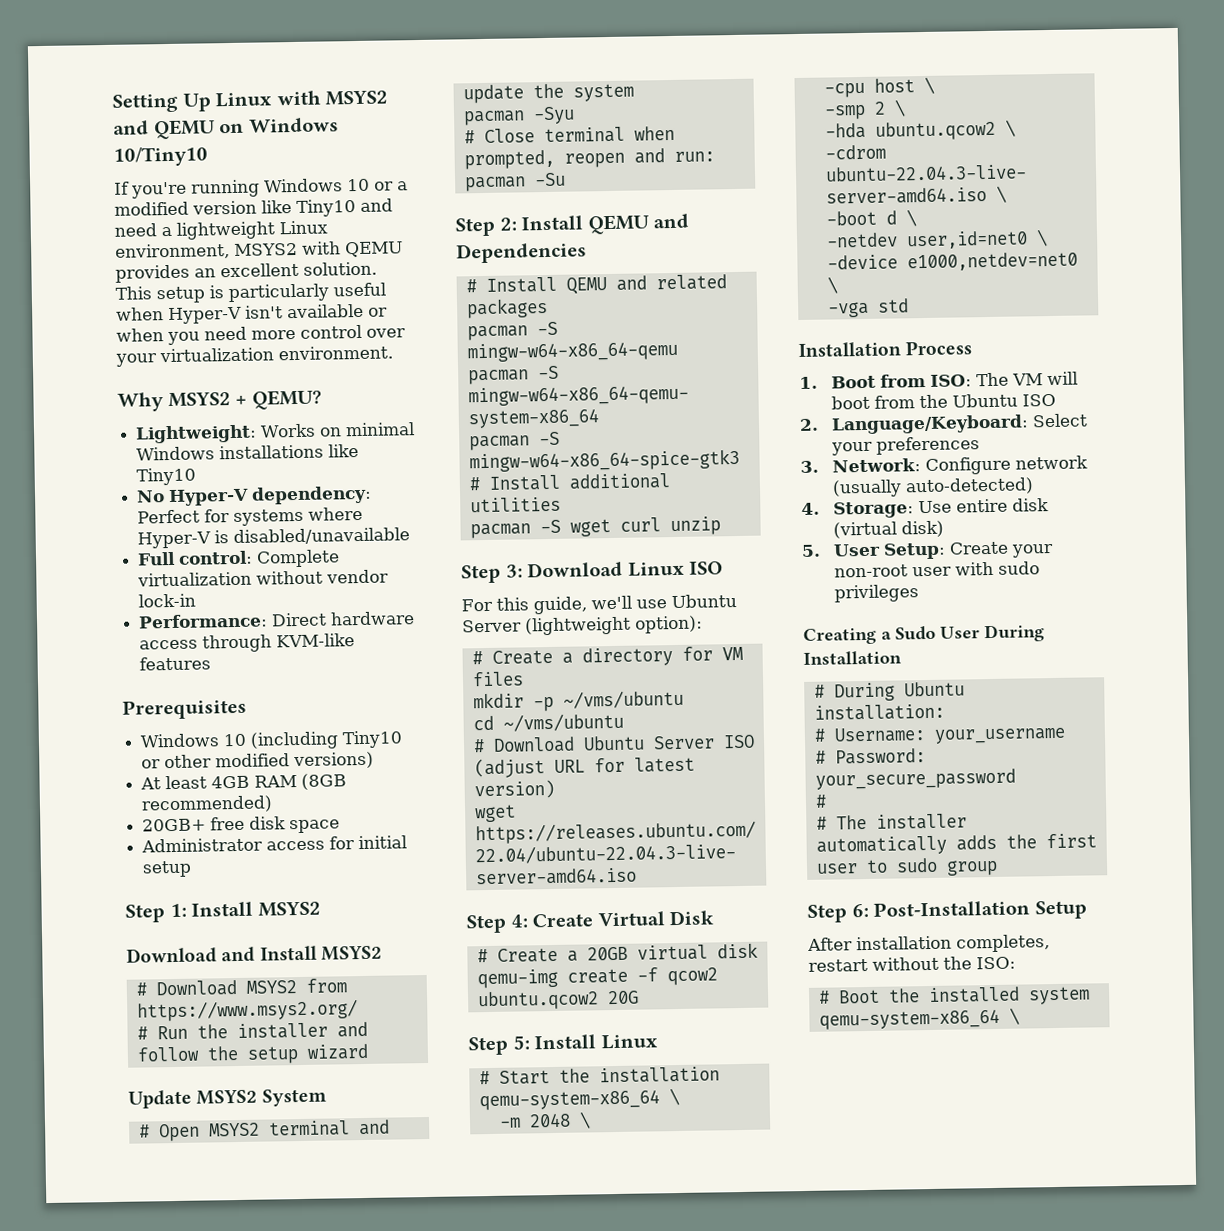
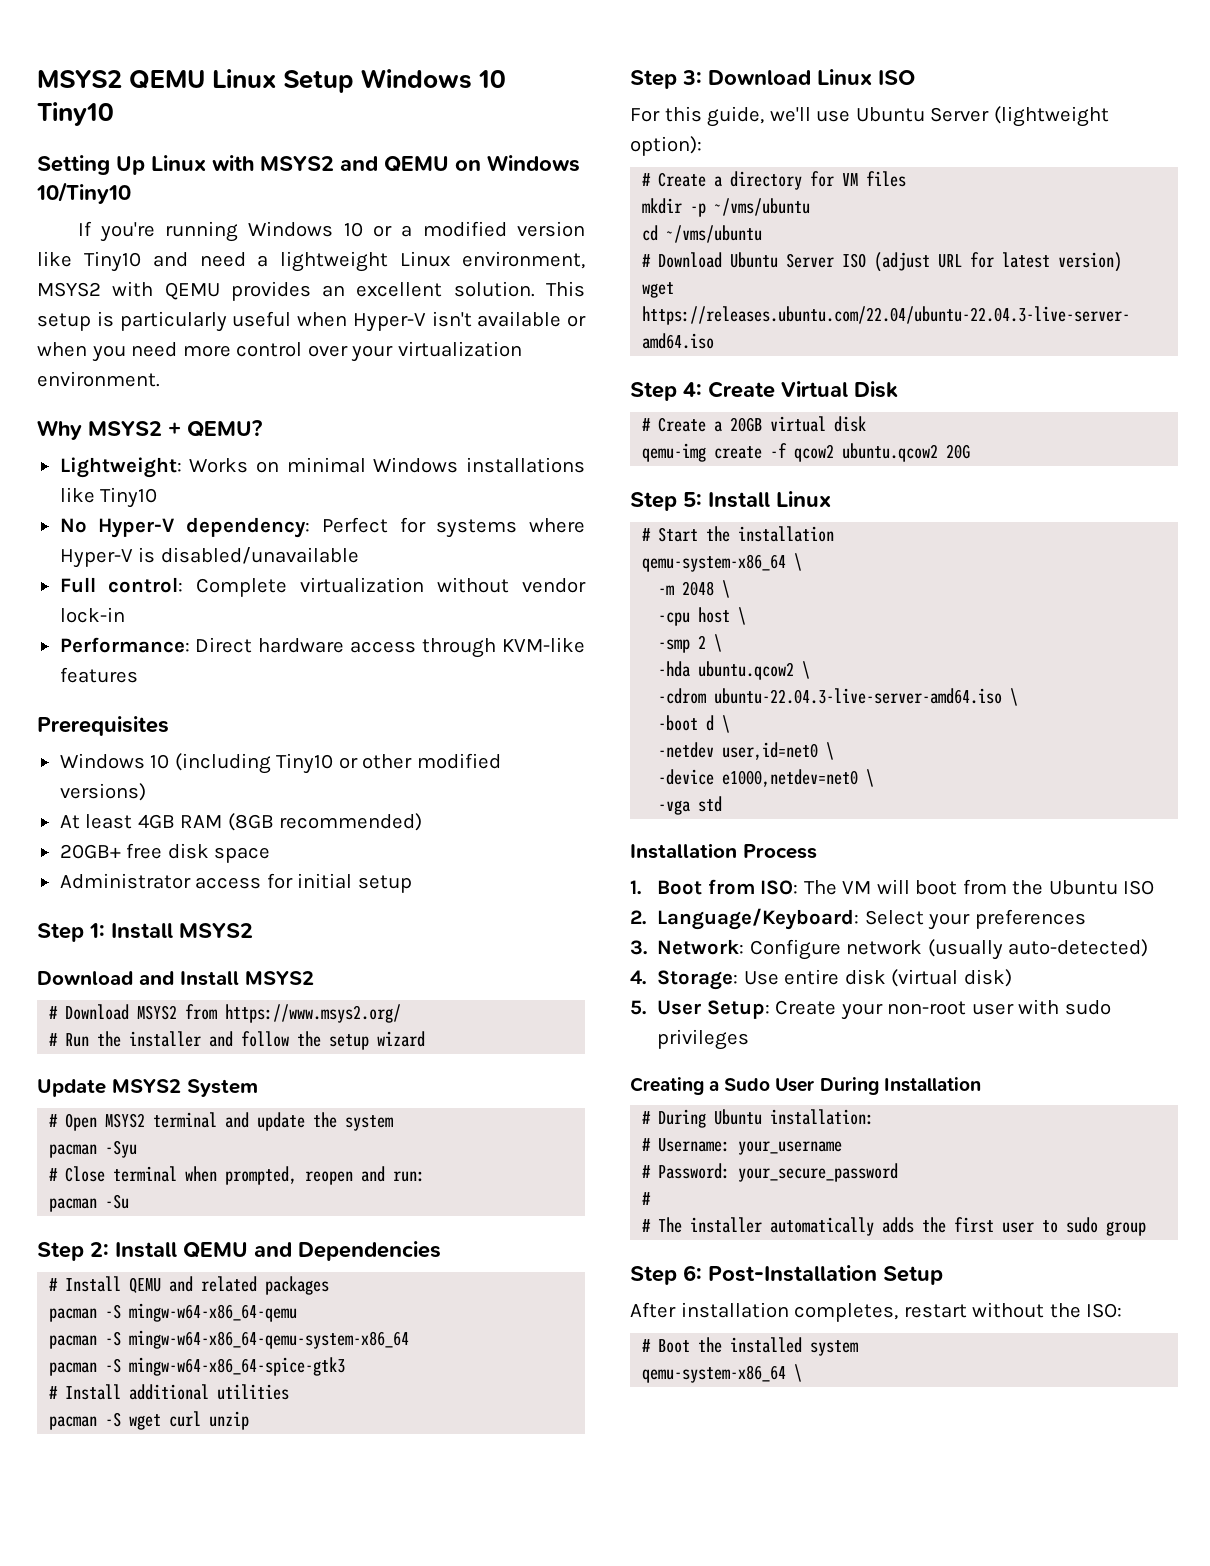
+ MSYS2 QEMU Linux Setup Windows 10 Tiny10

